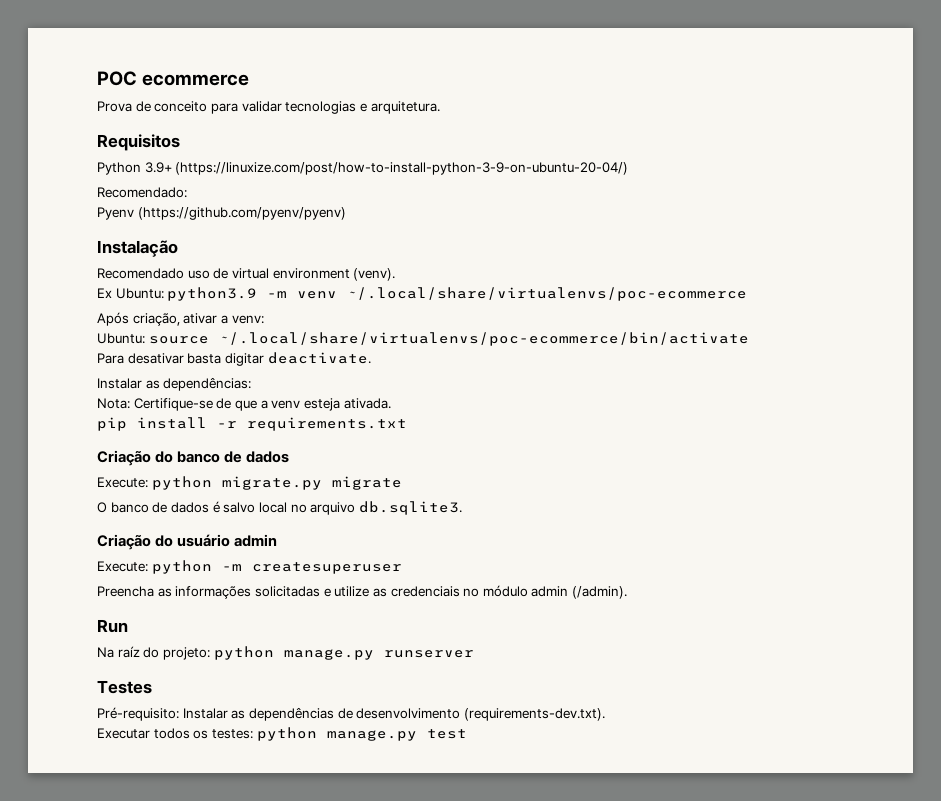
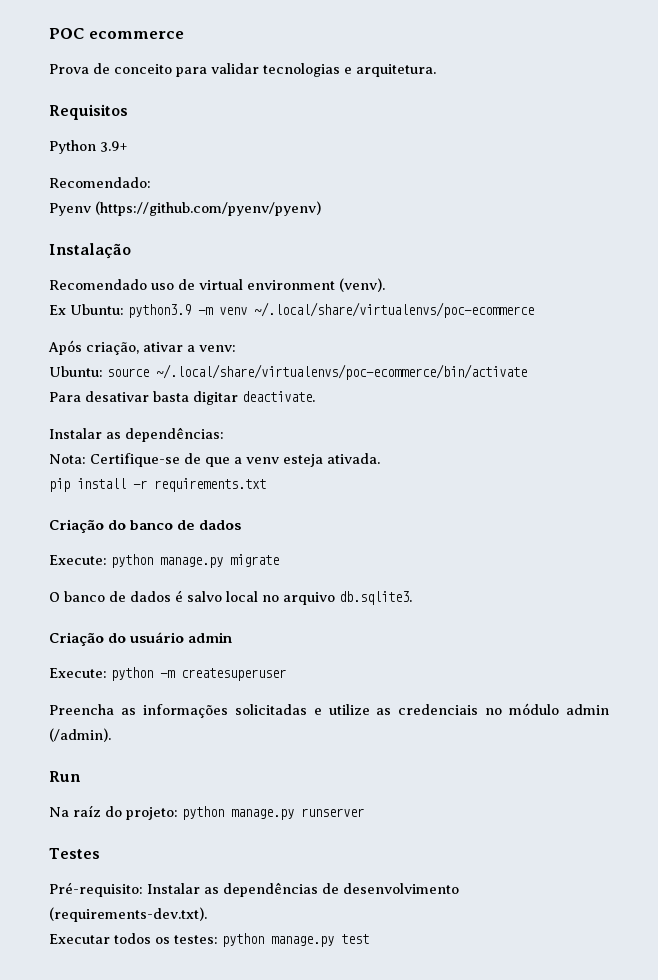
- Python 3.9+ (https://linuxize.com/post/how-to-install-python-3-9-on-ubuntu-20-04/)
+ Python 3.9+
- Execute: python migrate.py migrate
+ Execute: python manage.py migrate

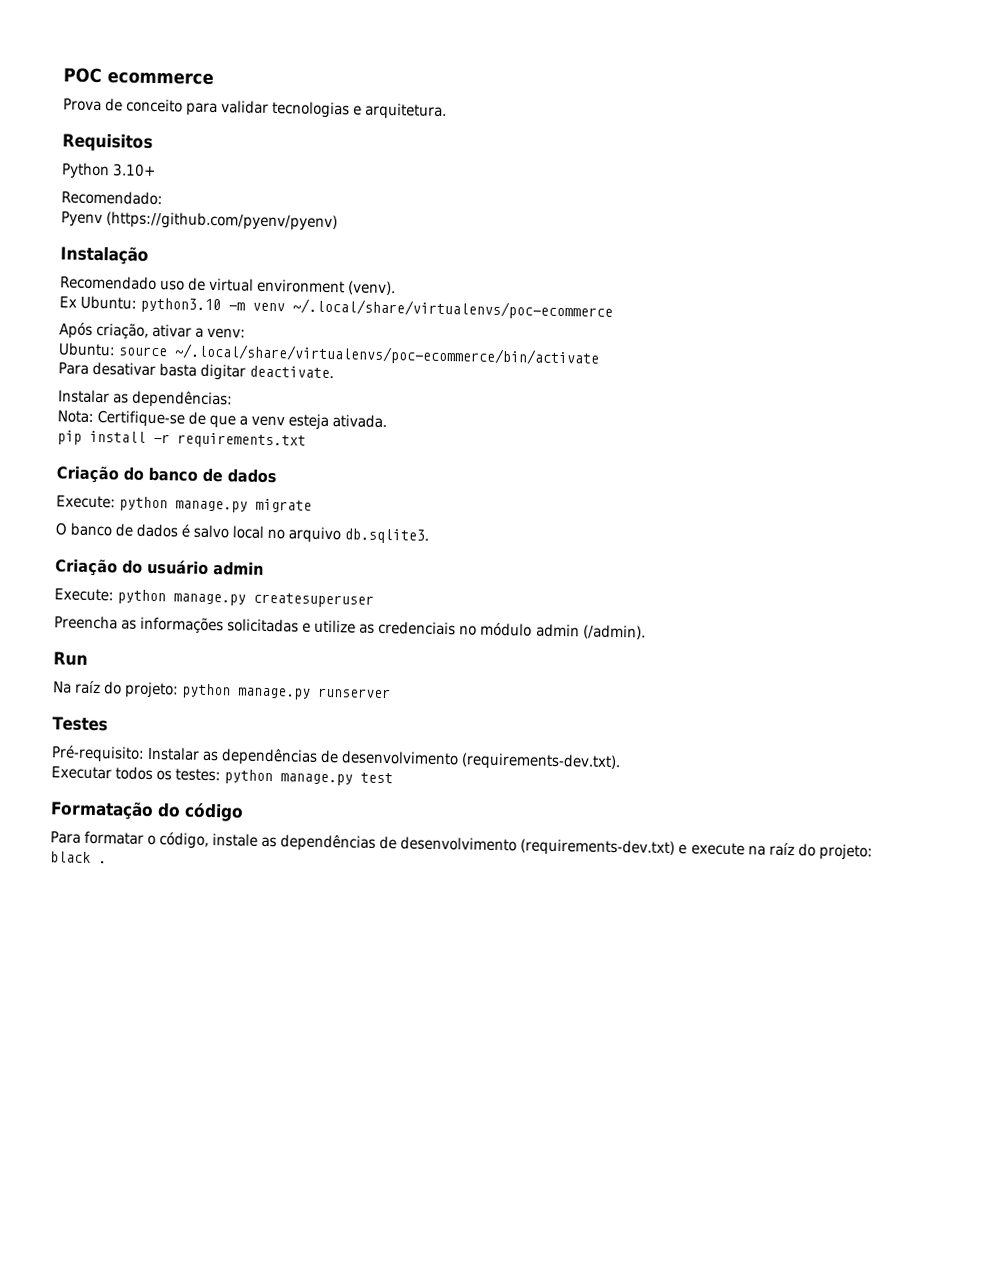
- Python 3.9+
+ Python 3.10+
- Ex Ubuntu: python3.9 -m venv ~/.local/share/virtualenvs/poc-ecommerce
+ Ex Ubuntu: python3.10 -m venv ~/.local/share/virtualenvs/poc-ecommerce
- Execute: python -m createsuperuser
+ Execute: python manage.py createsuperuser
+ Formatação do código
+ Para formatar o código, instale as dependências de desenvolvimento (requirements-dev.txt) e execute na raíz do projeto:
+ black .

